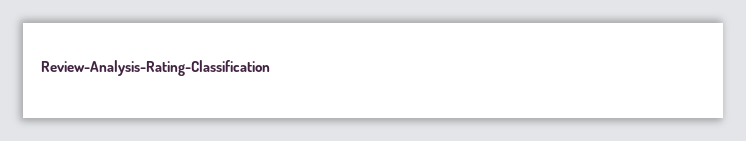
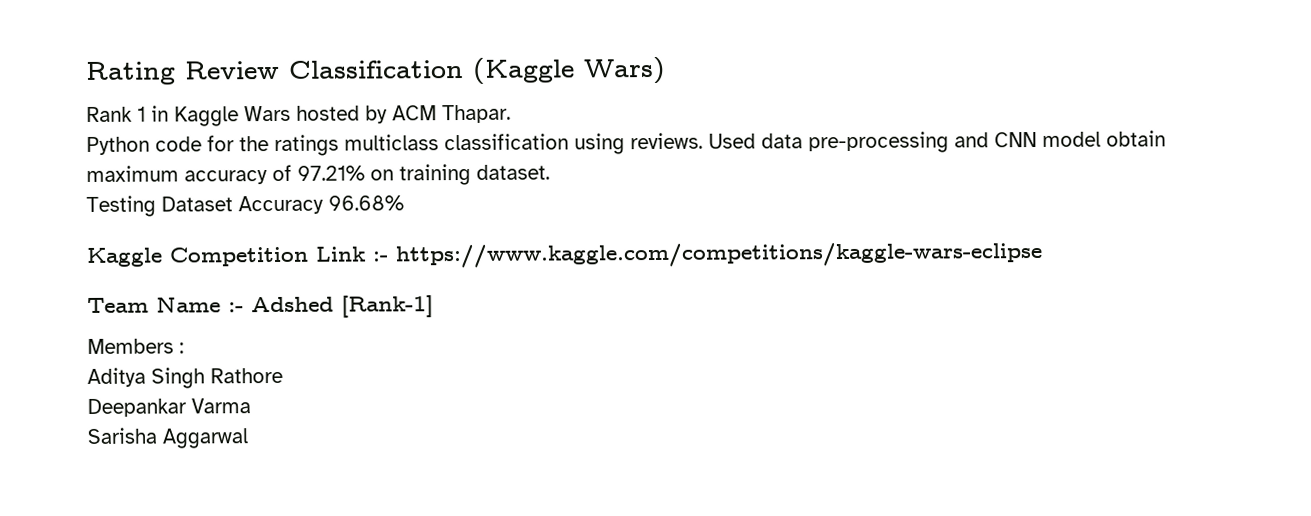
- Review-Analysis-Rating-Classification
+ Rating Review Classification (Kaggle Wars)
+ Rank 1 in Kaggle Wars hosted by ACM Thapar.
+ Python code for the ratings multiclass classification using reviews. Used data pre-processing and CNN model obtain maximum accuracy of 97.21% on training dataset.
+ Testing Dataset Accuracy 96.68%
+ Kaggle Competition Link :- https://www.kaggle.com/competitions/kaggle-wars-eclipse
+ Team Name :- Adshed [Rank-1]
+ Members :
+ Aditya Singh Rathore
+ Deepankar Varma
+ Sarisha Aggarwal

